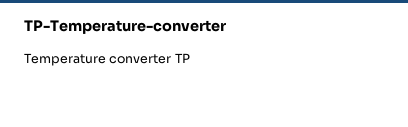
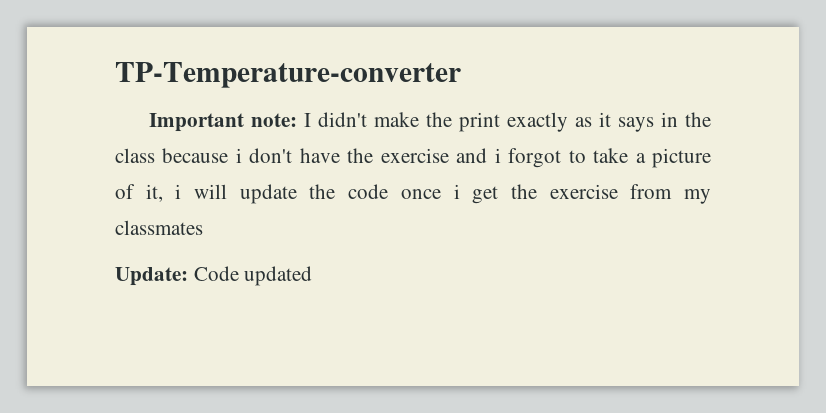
- Temperature converter TP
+ Important note: I didn't make the print exactly as it says in the class because i don't have the exercise and i forgot to take a picture of it, i will update the code once i get the exercise from my classmates
+ Update: Code updated

